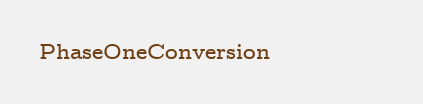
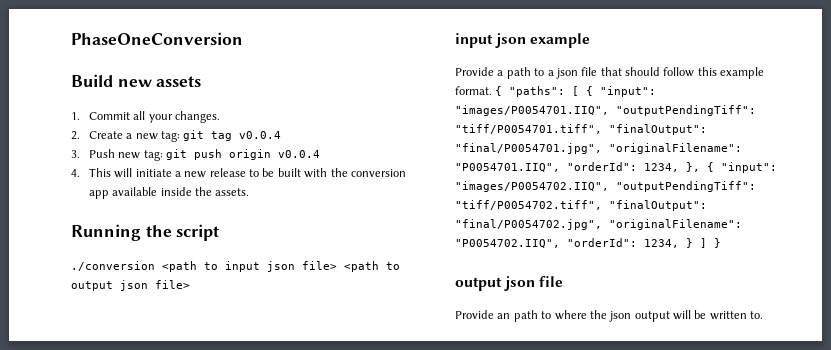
+ Build new assets
+ 1. Commit all your changes.
+ 2. Create a new tag: git tag v0.0.4
+ 3. Push new tag: git push origin v0.0.4
+ 4. This will initiate a new release to be built with the conversion app available inside the assets.
+ Running the script
+ ./conversion <path to input json file> <path to output json file>
+ input json example
+ Provide a path to a json file that should follow this example format. { "paths": [ { "input": "images/P0054701.IIQ", "outputPendingTiff": "tiff/P0054701.tiff", "finalOutput": "final/P0054701.jpg", "originalFilename": "P0054701.IIQ", "orderId": 1234, }, { "input": "images/P0054702.IIQ", "outputPendingTiff": "tiff/P0054702.tiff", "finalOutput": "final/P0054702.jpg", "originalFilename": "P0054702.IIQ", "orderId": 1234, } ] }
+ output json file
+ Provide an path to where the json output will be written to.

